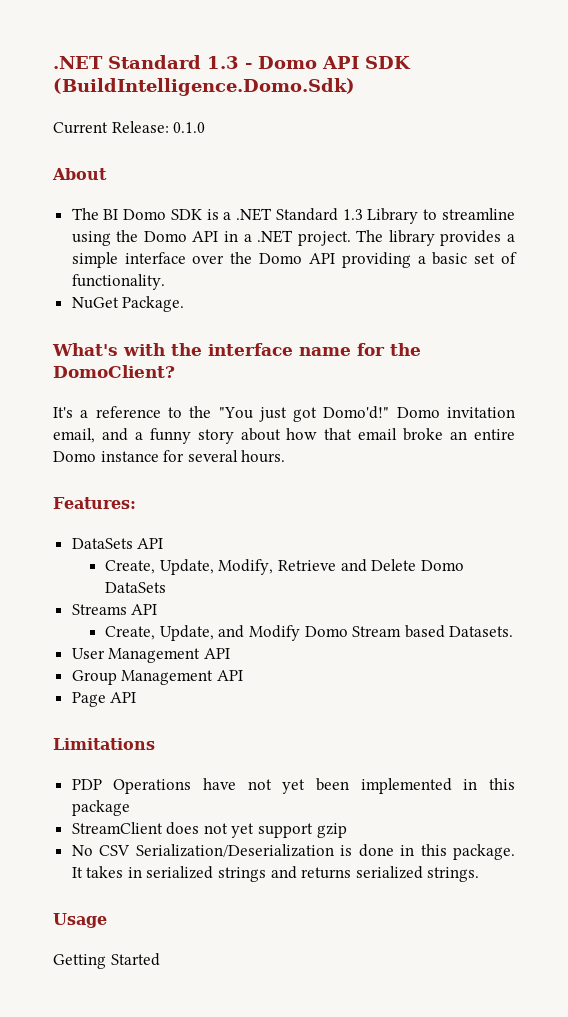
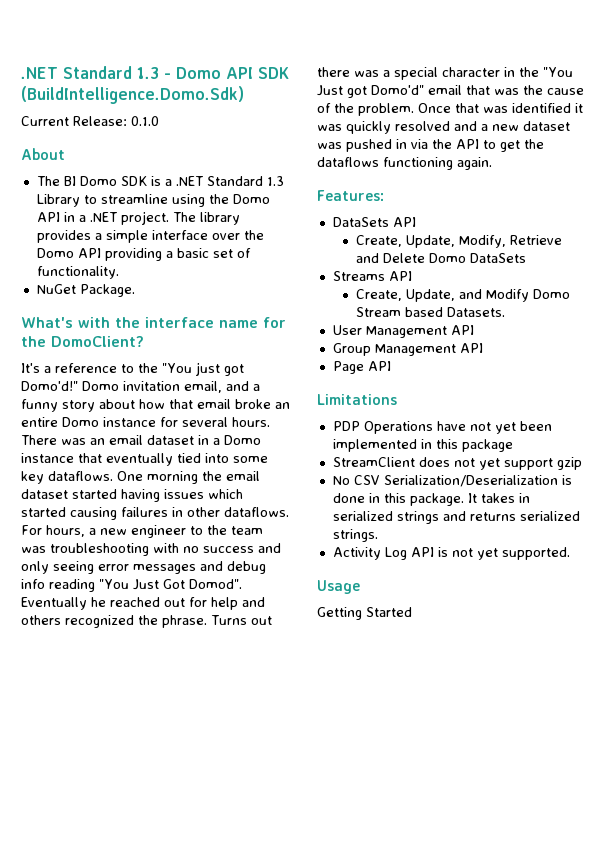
+ There was an email dataset in a Domo instance that eventually tied into some key dataflows. One morning the email dataset started having issues which started causing failures in other dataflows. For hours, a new engineer to the team was troubleshooting with no success and only seeing error messages and debug info reading "You Just Got Domod". Eventually he reached out for help and others recognized the phrase. Turns out there was a special character in the "You Just got Domo'd" email that was the cause of the problem. Once that was identified it was quickly resolved and a new dataset was pushed in via the API to get the dataflows functioning again.
+ Activity Log API is not yet supported.

